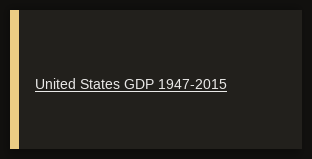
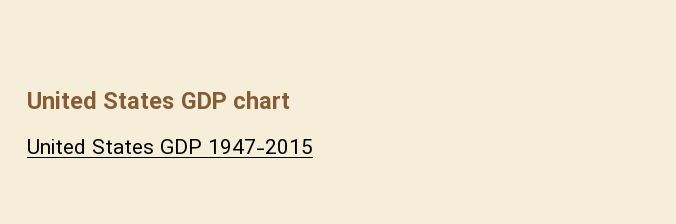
+ United States GDP chart

